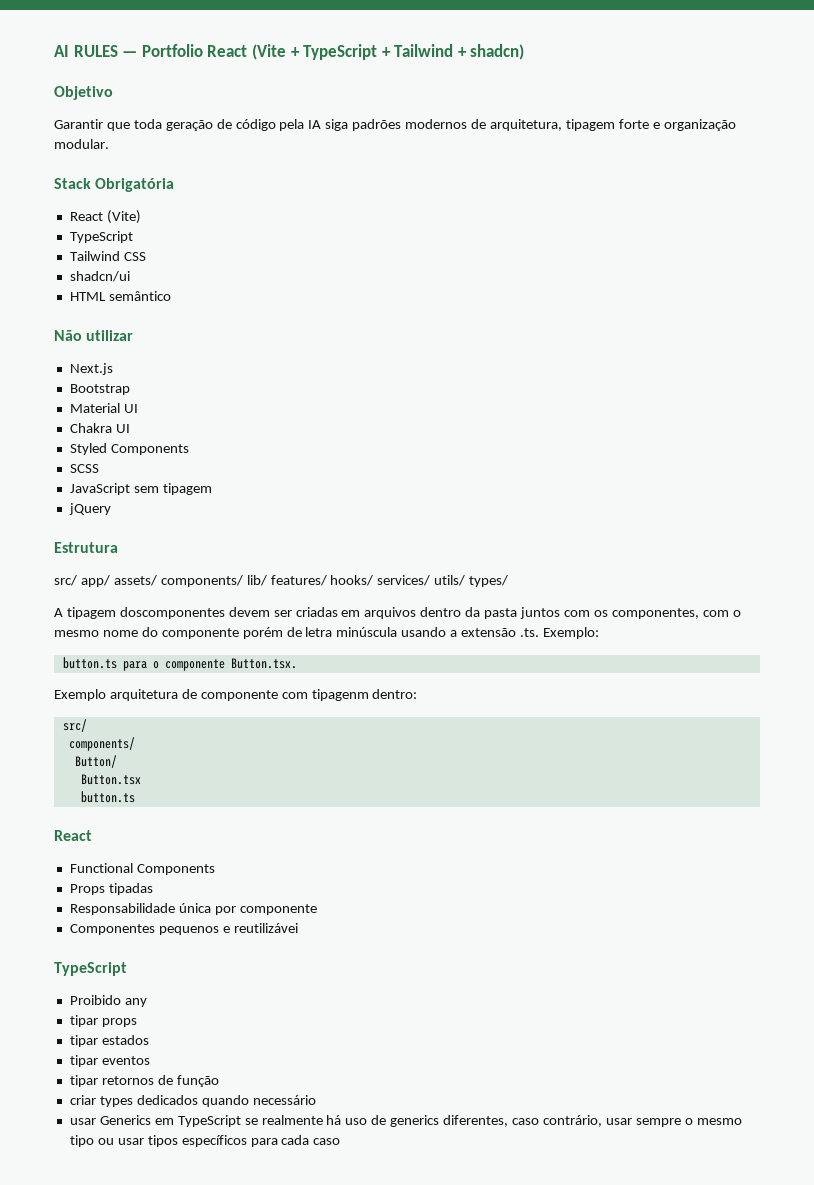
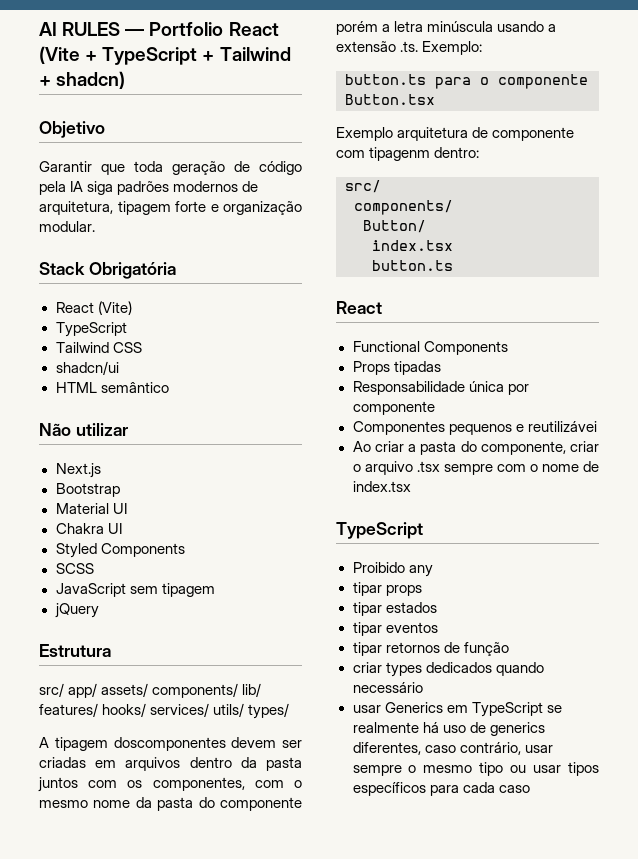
- A tipagem doscomponentes devem ser criadas em arquivos dentro da pasta juntos com os componentes, com o mesmo nome do componente porém de letra minúscula usando a extensão .ts. Exemplo:
+ A tipagem doscomponentes devem ser criadas em arquivos dentro da pasta juntos com os componentes, com o mesmo nome da pasta do componente porém a letra minúscula usando a extensão .ts. Exemplo:
- button.ts para o componente Button.tsx.
+ button.ts para o componente Button.tsx
  Button/
- Button.tsx
+ index.tsx
+ Ao criar a pasta do componente, criar o arquivo .tsx sempre com o nome de index.tsx

